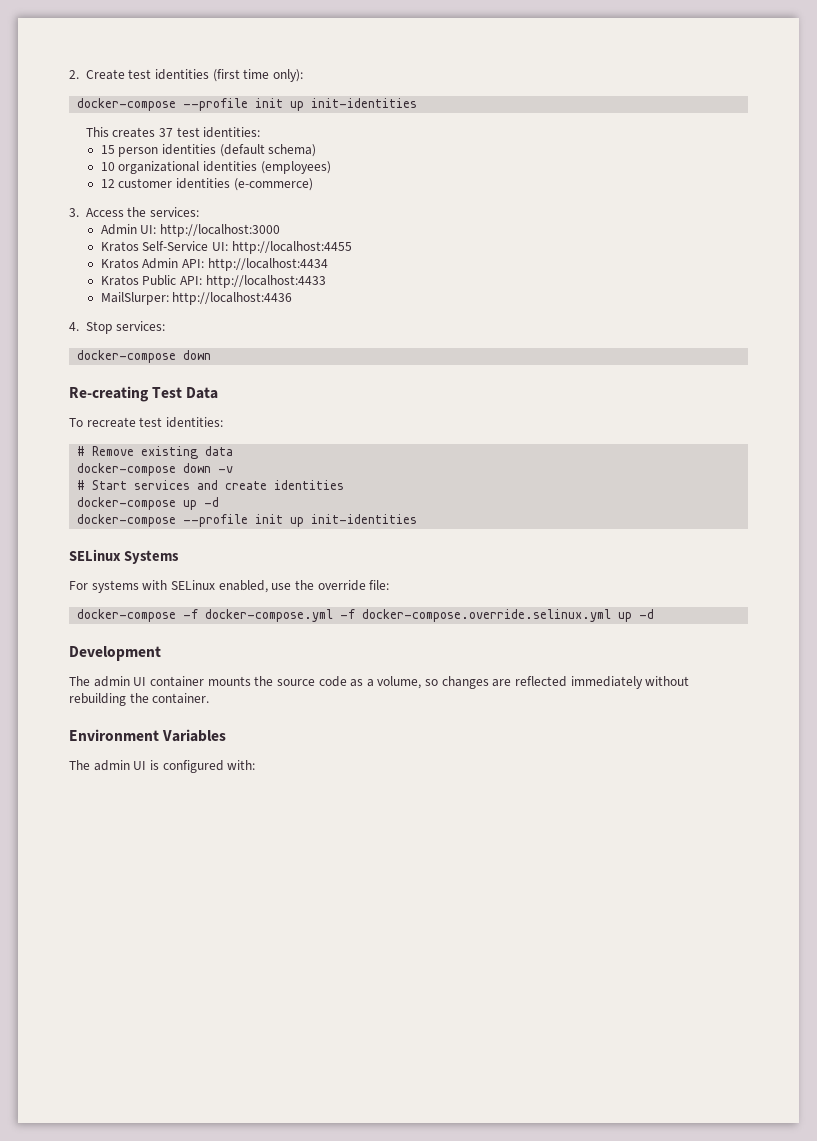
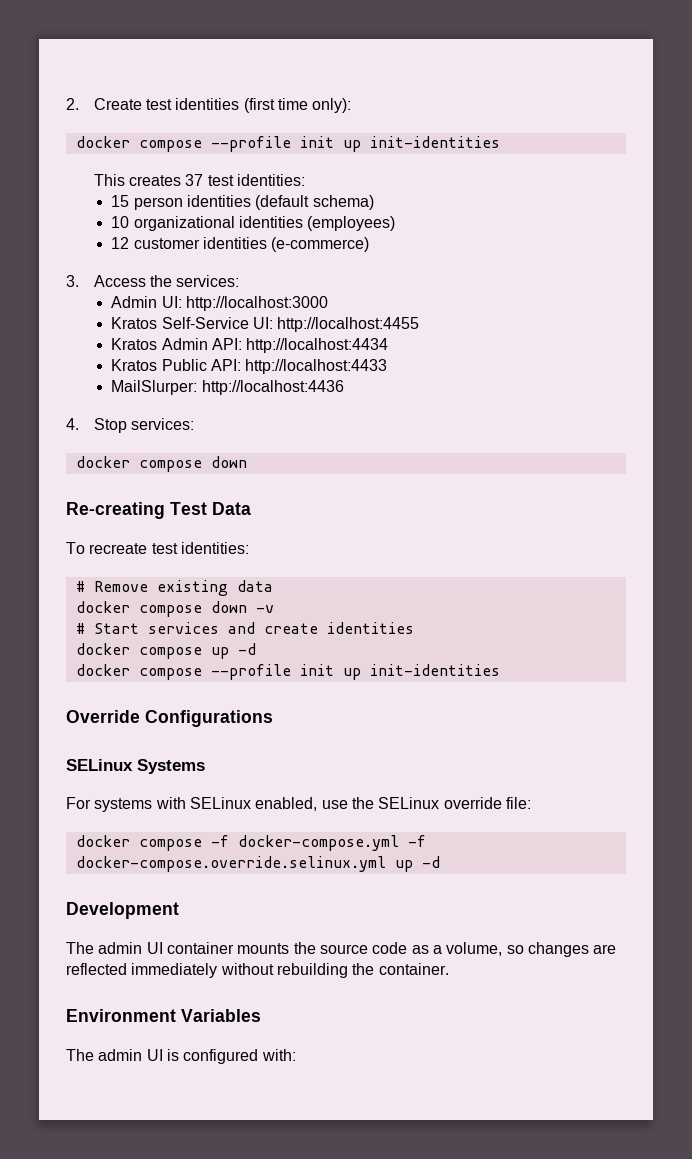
  2. Create test identities (first time only):
- docker-compose --profile init up init-identities
+ docker compose --profile init up init-identities
  4. Stop services:
- docker-compose down
+ docker compose down
- docker-compose down -v
+ docker compose down -v
- docker-compose up -d
- docker-compose --profile init up init-identities
+ docker compose up -d
+ docker compose --profile init up init-identities
+ Override Configurations
- For systems with SELinux enabled, use the override file:
+ For systems with SELinux enabled, use the SELinux override file:
- docker-compose -f docker-compose.yml -f docker-compose.override.selinux.yml up -d
+ docker compose -f docker-compose.yml -f docker-compose.override.selinux.yml up -d

